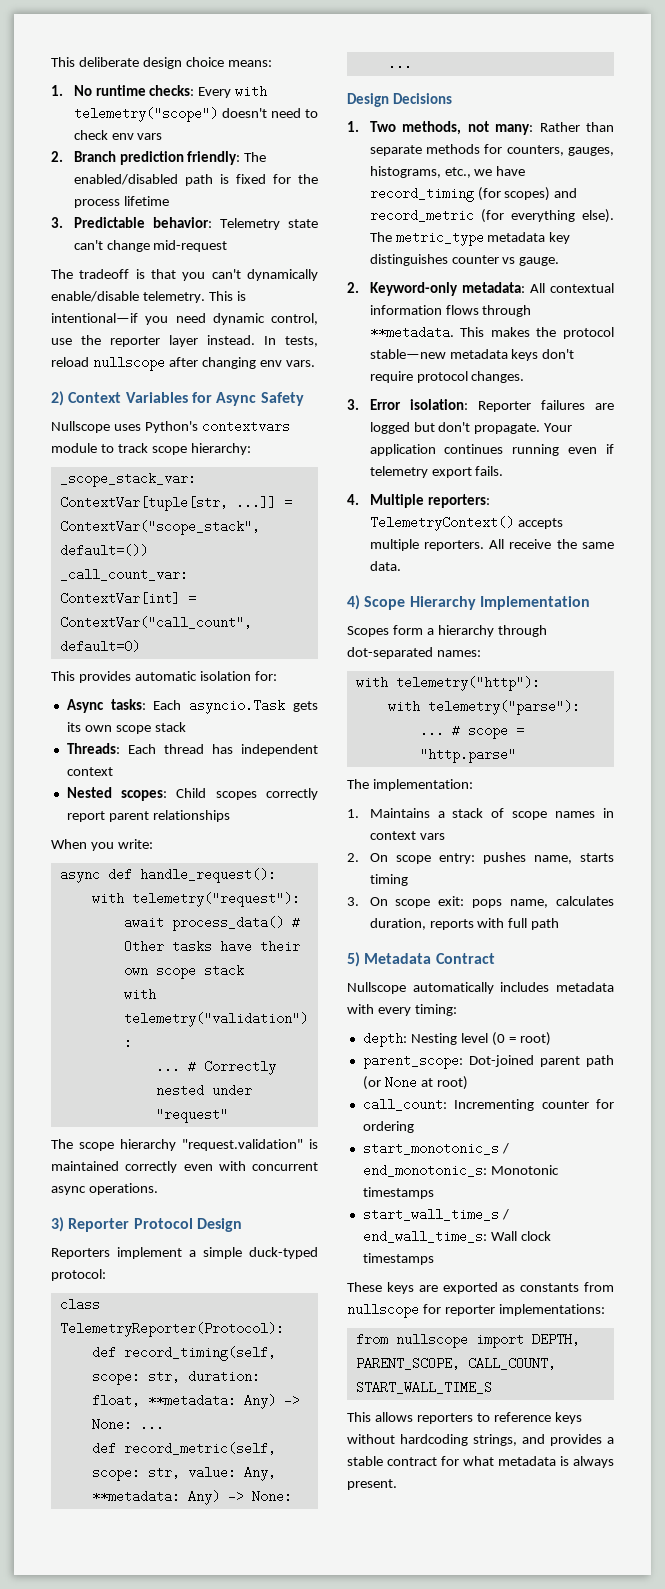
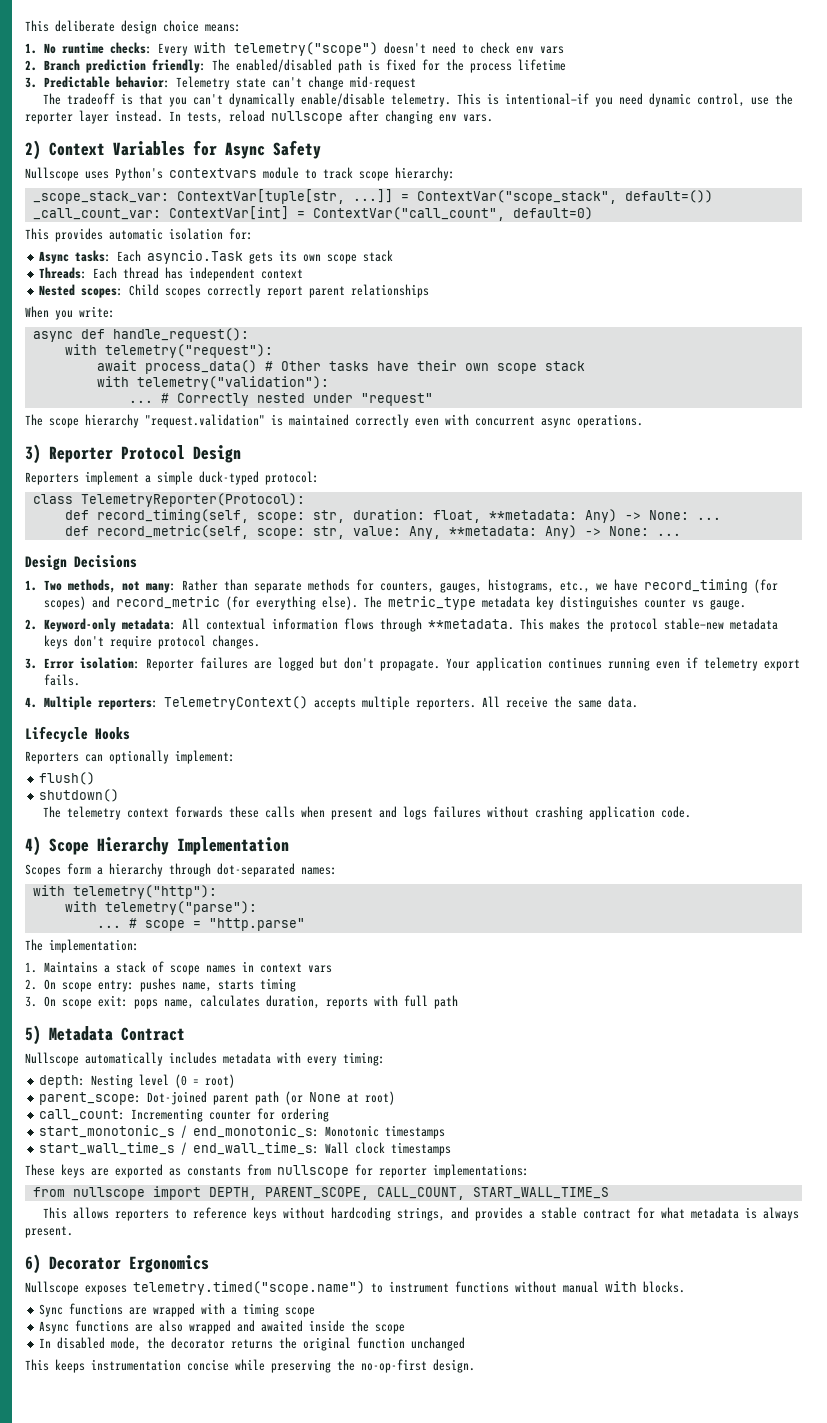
+ Lifecycle Hooks
+ Reporters can optionally implement:
+ flush()
+ shutdown()
+ The telemetry context forwards these calls when present and logs failures without crashing application code.
+ 6) Decorator Ergonomics
+ Nullscope exposes telemetry.timed("scope.name") to instrument functions without manual with blocks.
+ Sync functions are wrapped with a timing scope
+ Async functions are also wrapped and awaited inside the scope
+ In disabled mode, the decorator returns the original function unchanged
+ This keeps instrumentation concise while preserving the no-op-first design.

